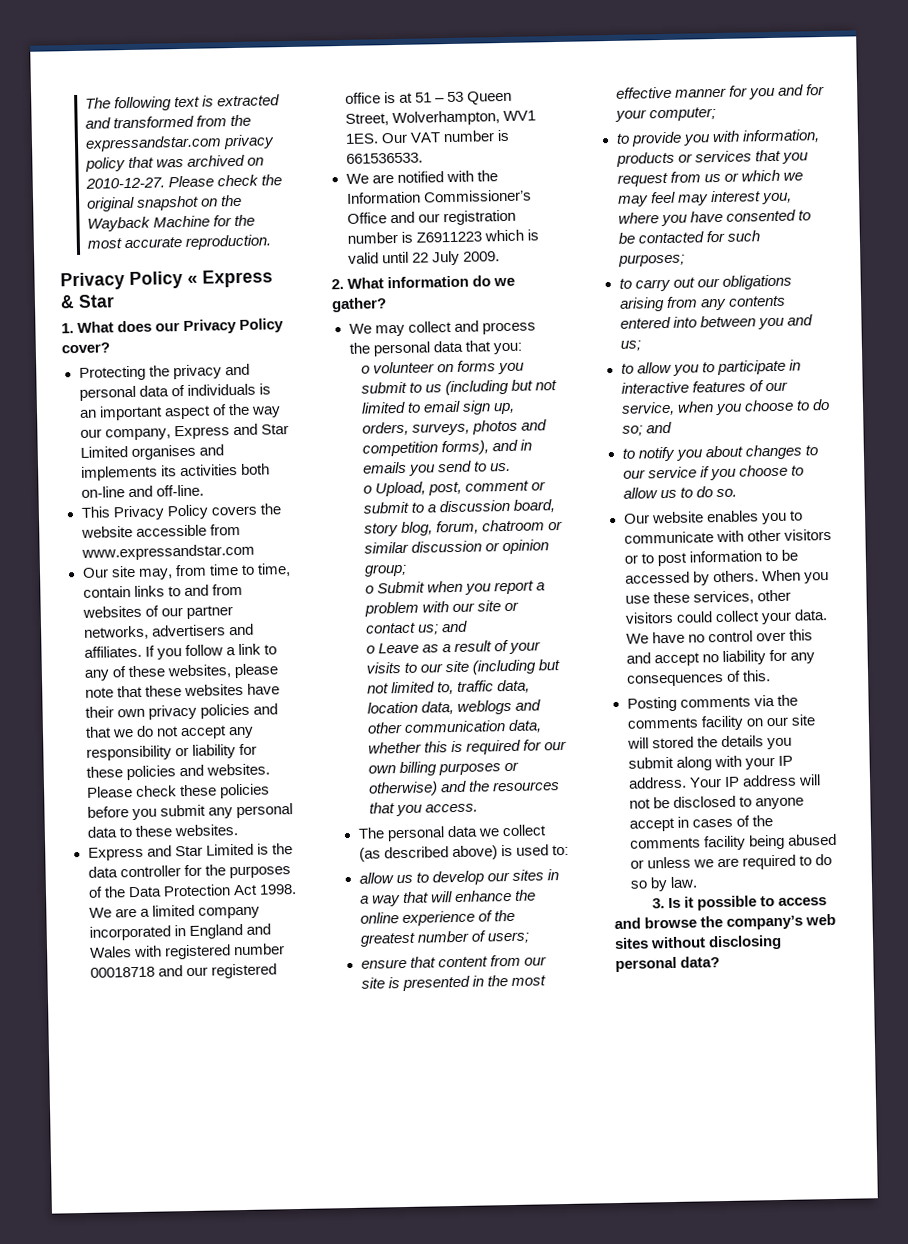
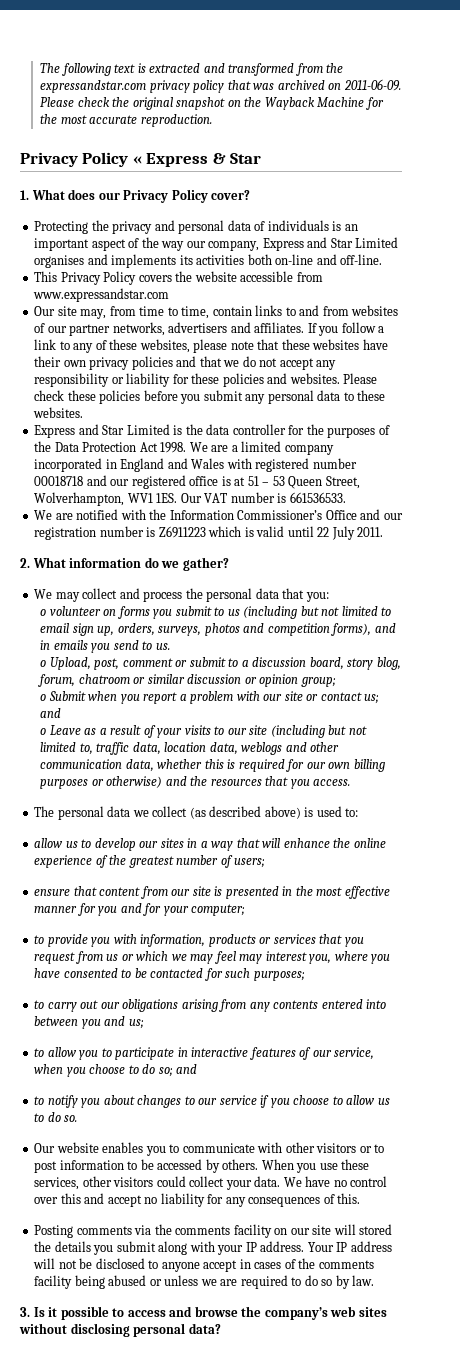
- The following text is extracted and transformed from the expressandstar.com privacy policy that was archived on 2010-12-27.
+ The following text is extracted and transformed from the expressandstar.com privacy policy that was archived on 2011-06-09.
- We are notified with the Information Commissioner’s Office and our registration number is Z6911223 which is valid until 22 July 2009.
+ We are notified with the Information Commissioner’s Office and our registration number is Z6911223 which is valid until 22 July 2011.

